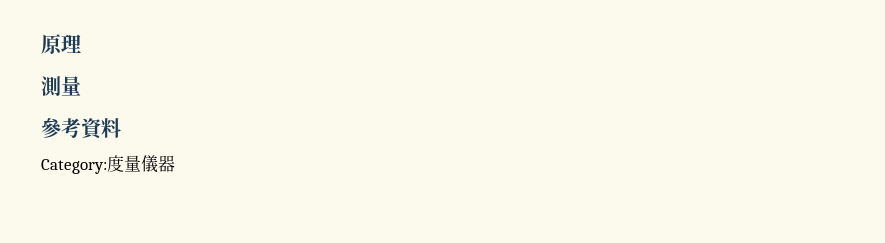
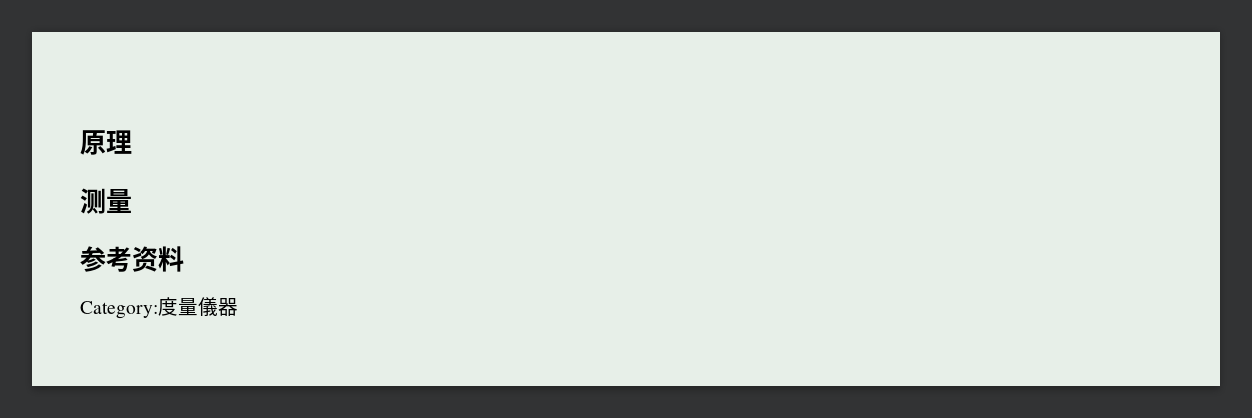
- 測量
+ 测量
- 參考資料
+ 参考资料

